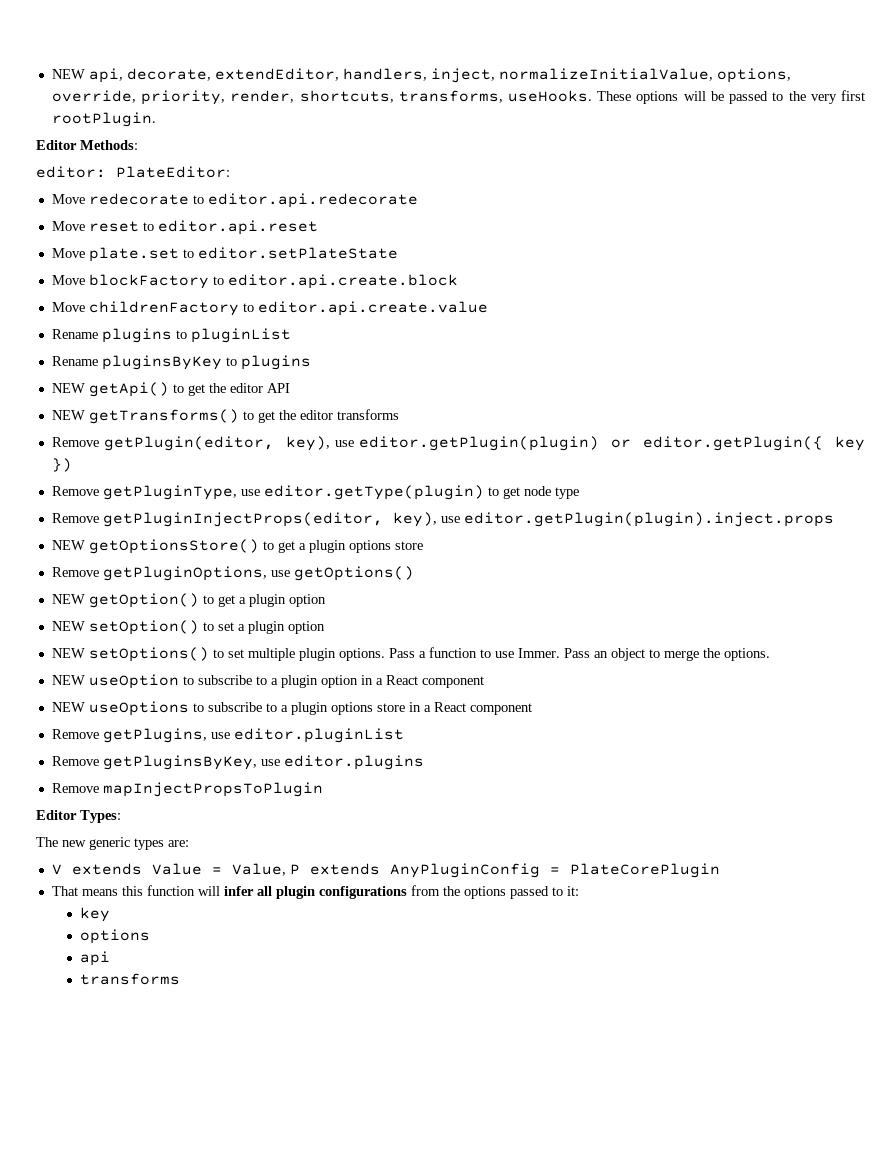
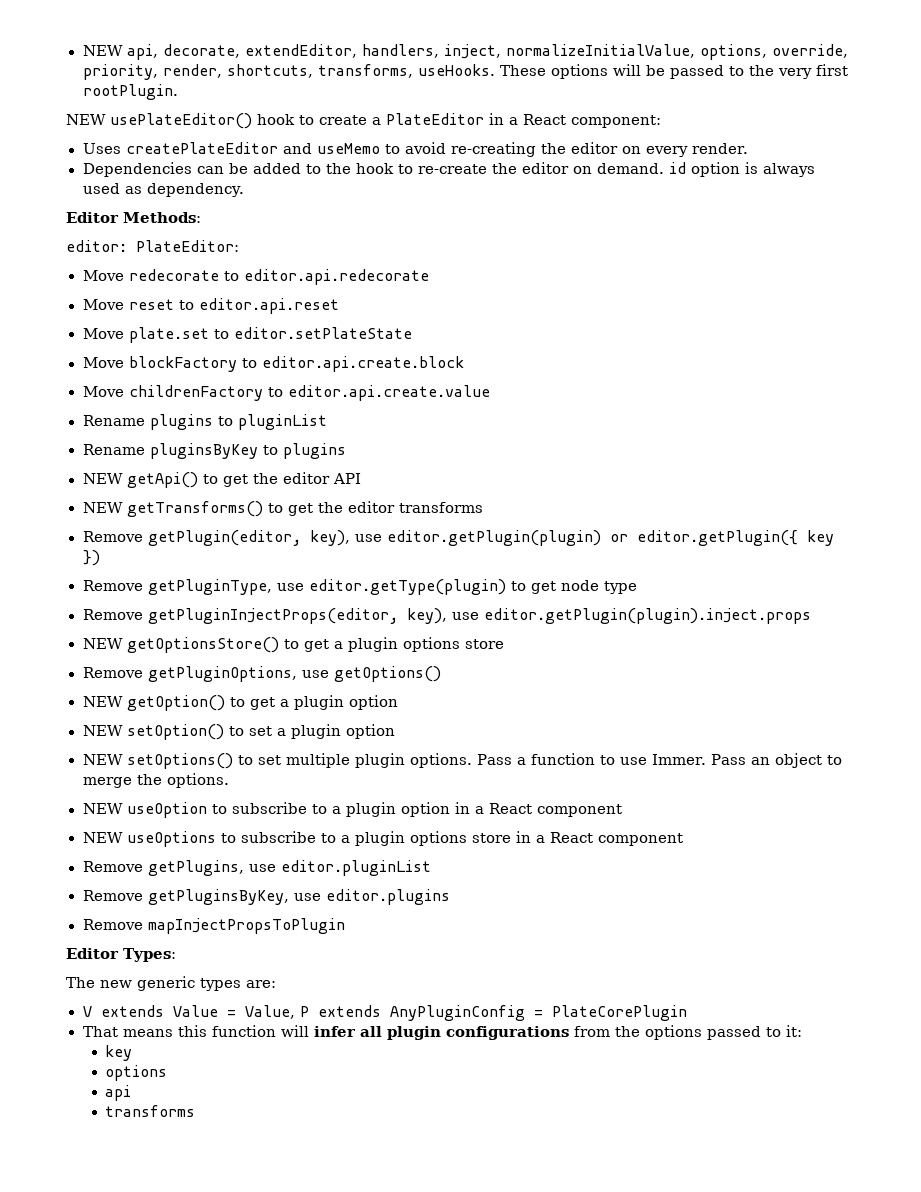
+ NEW usePlateEditor() hook to create a PlateEditor in a React component:
+ Uses createPlateEditor and useMemo to avoid re-creating the editor on every render.
+ Dependencies can be added to the hook to re-create the editor on demand. id option is always used as dependency.

